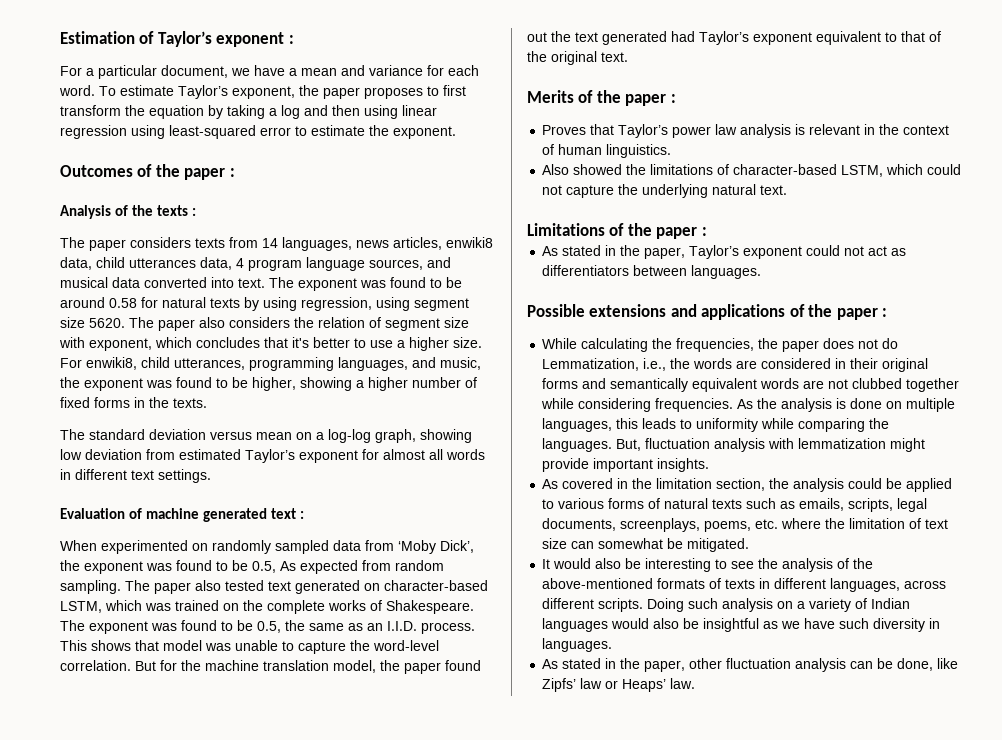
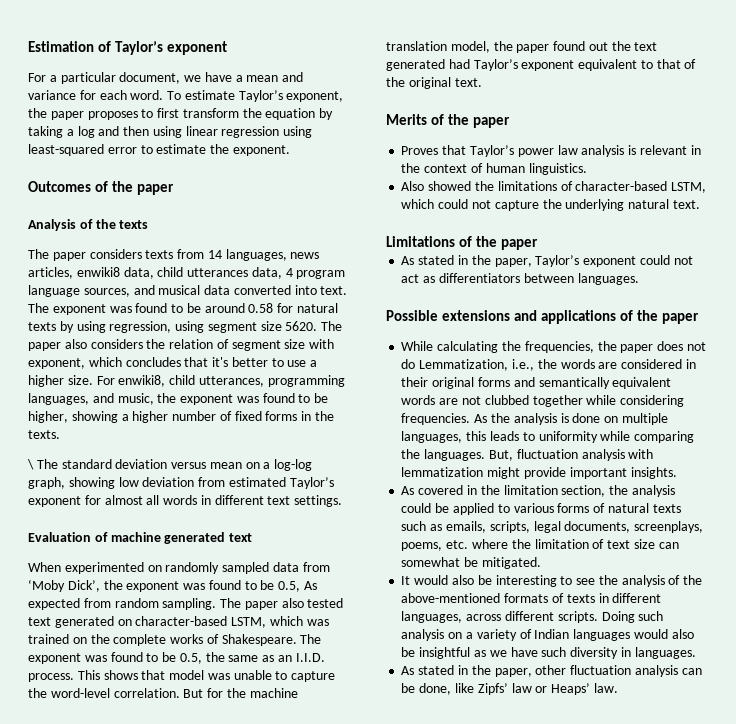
- Estimation of Taylor’s exponent :
+ Estimation of Taylor’s exponent
- Outcomes of the paper :
+ Outcomes of the paper
- Analysis of the texts :
+ Analysis of the texts
- The standard deviation versus mean on a log-log graph, showing low deviation from estimated Taylor’s exponent for almost all words in different text settings.
+ \ The standard deviation versus mean on a log-log graph, showing low deviation from estimated Taylor’s exponent for almost all words in different text settings.
- Evaluation of machine generated text :
+ Evaluation of machine generated text
- Merits of the paper :
+ Merits of the paper
- Limitations of the paper :
+ Limitations of the paper
- Possible extensions and applications of the paper :
+ Possible extensions and applications of the paper

